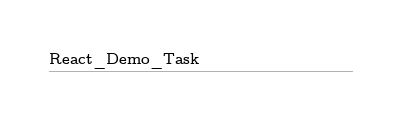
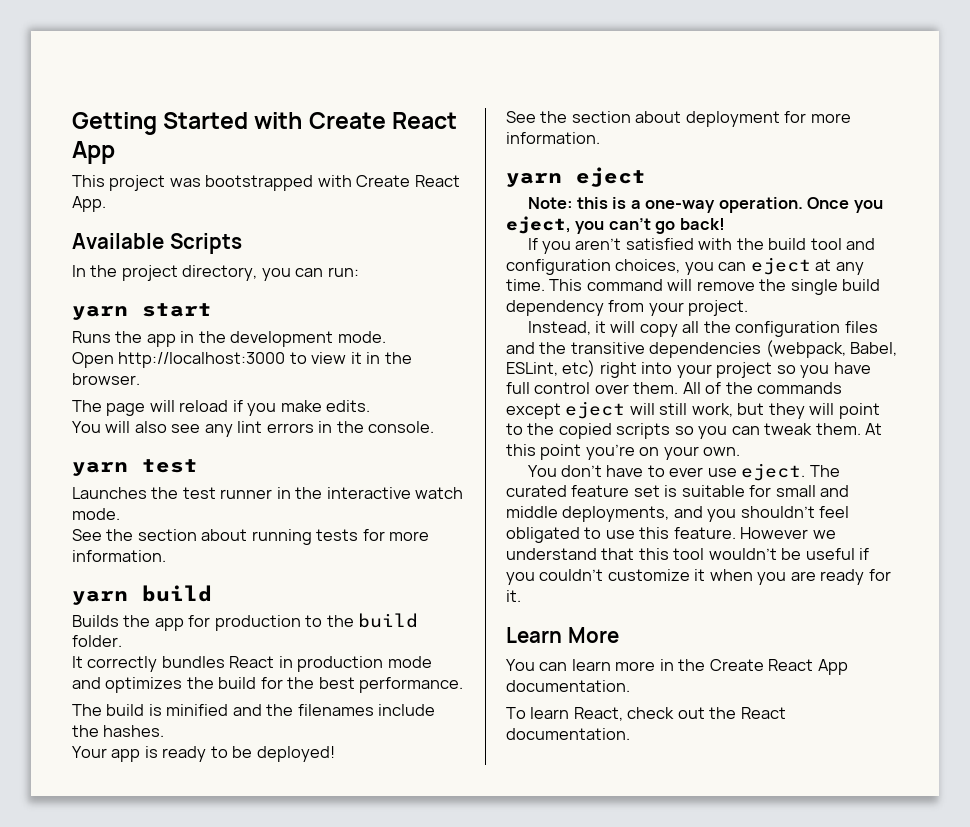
- React_Demo_Task
+ Getting Started with Create React App
+ This project was bootstrapped with Create React App.
+ Available Scripts
+ In the project directory, you can run:
+ yarn start
+ Runs the app in the development mode.
+ Open http://localhost:3000 to view it in the browser.
+ The page will reload if you make edits.
+ You will also see any lint errors in the console.
+ yarn test
+ Launches the test runner in the interactive watch mode.
+ See the section about running tests for more information.
+ yarn build
+ Builds the app for production to the build folder.
+ It correctly bundles React in production mode and optimizes the build for the best performance.
+ The build is minified and the filenames include the hashes.
+ Your app is ready to be deployed!
+ See the section about deployment for more information.
+ yarn eject
+ Note: this is a one-way operation. Once you eject, you can’t go back!
+ If you aren’t satisfied with the build tool and configuration choices, you can eject at any time. This command will remove the single build dependency from your project.
+ Instead, it will copy all the configuration files and the transitive dependencies (webpack, Babel, ESLint, etc) right into your project so you have full control over them. All of the commands except eject will still work, but they will point to the copied scripts so you can tweak them. At this point you’re on your own.
+ You don’t have to ever use eject. The curated feature set is suitable for small and middle deployments, and you shouldn’t feel obligated to use this feature. However we understand that this tool wouldn’t be useful if you couldn’t customize it when you are ready for it.
+ Learn More
+ You can learn more in the Create React App documentation.
+ To learn React, check out the React documentation.

